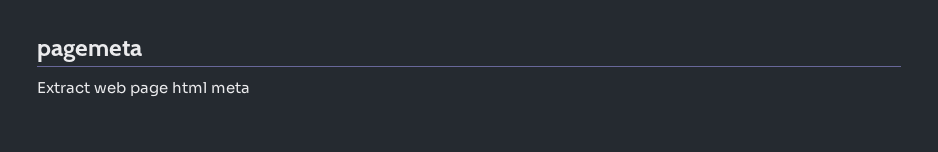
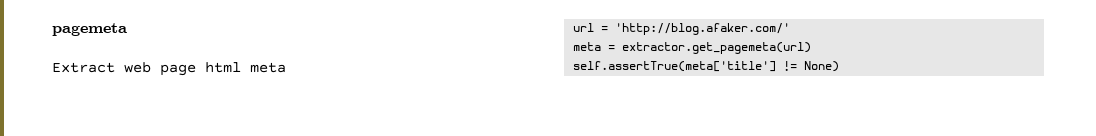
+ url = 'http://blog.afaker.com/'
+ meta = extractor.get_pagemeta(url)
+ self.assertTrue(meta['title'] != None)

